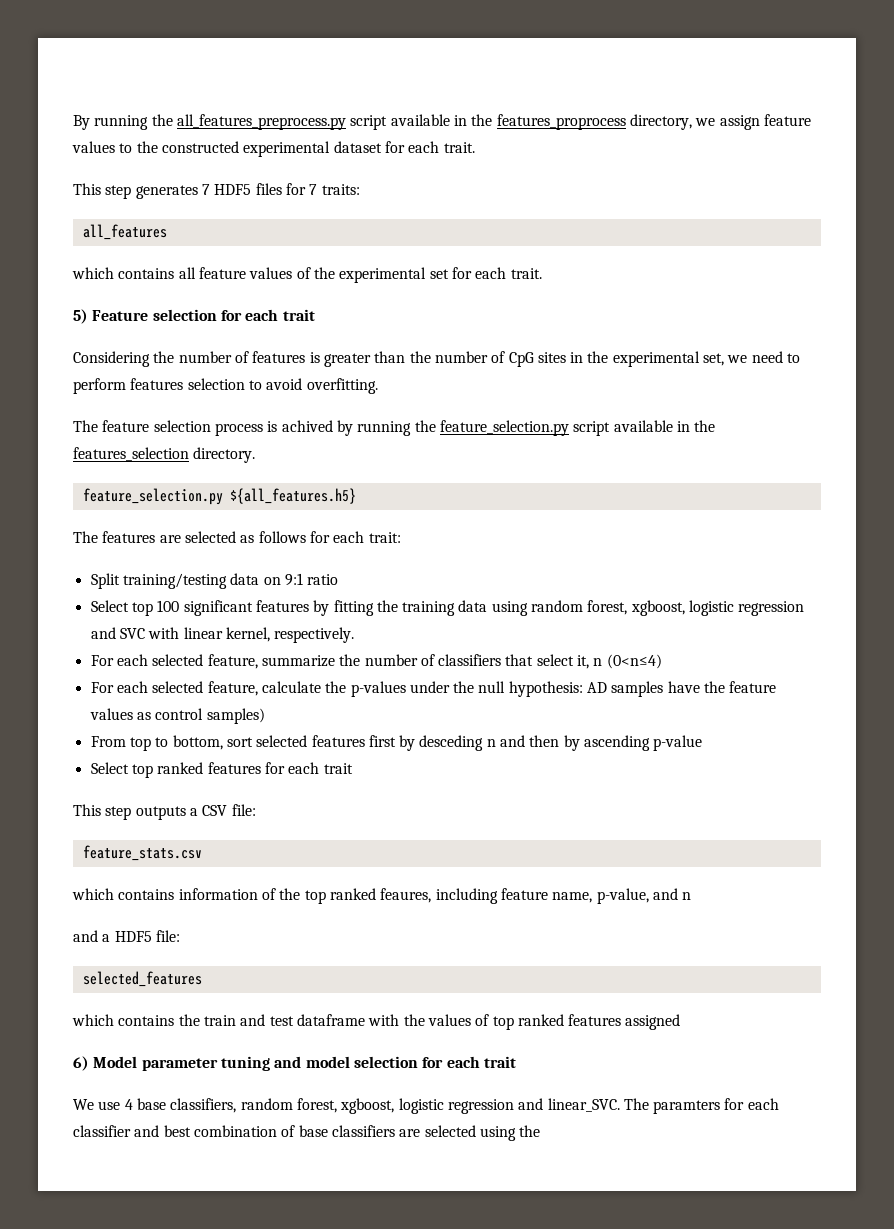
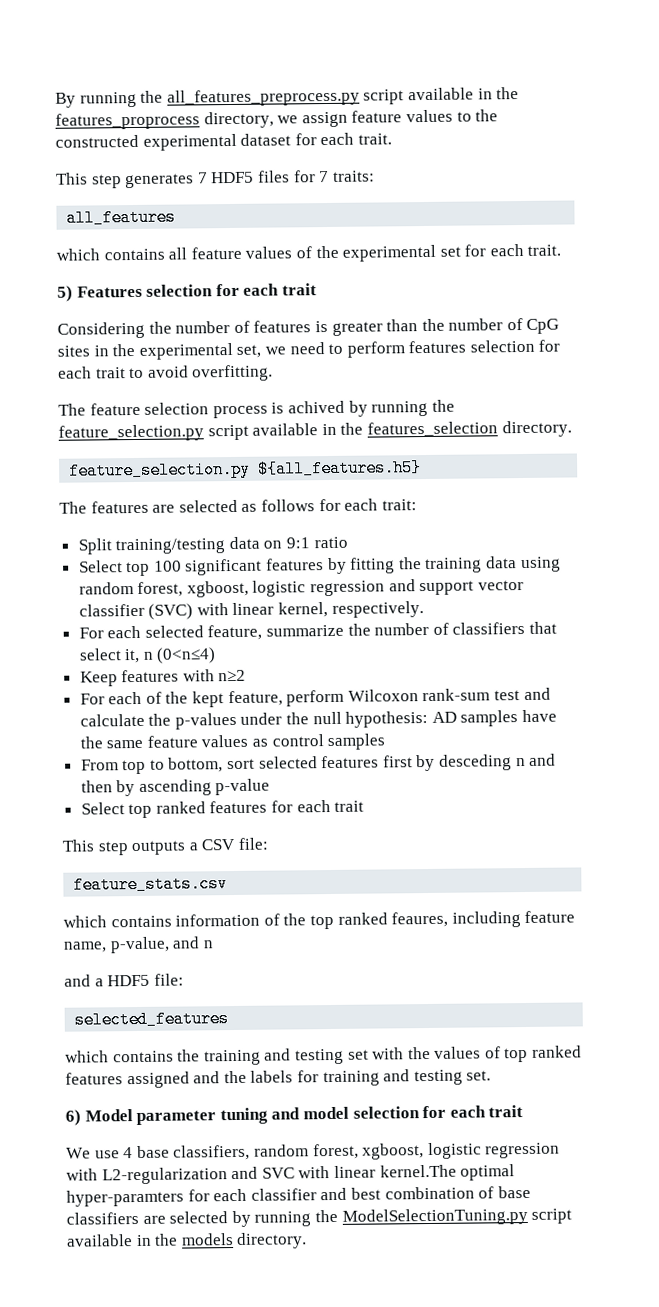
- 5) Feature selection for each trait
+ 5) Features selection for each trait
- Considering the number of features is greater than the number of CpG sites in the experimental set, we need to perform features selection to avoid overfitting.
+ Considering the number of features is greater than the number of CpG sites in the experimental set, we need to perform features selection for each trait to avoid overfitting.
- Select top 100 significant features by fitting the training data using random forest, xgboost, logistic regression and SVC with linear kernel, respectively.
+ Select top 100 significant features by fitting the training data using random forest, xgboost, logistic regression and support vector classifier (SVC) with linear kernel, respectively.
- For each selected feature, calculate the p-values under the null hypothesis: AD samples have the feature values as control samples)
+ Keep features with n≥2
+ For each of the kept feature, perform Wilcoxon rank-sum test and calculate the p-values under the null hypothesis: AD samples have the same feature values as control samples
- which contains the train and test dataframe with the values of top ranked features assigned
+ which contains the training and testing set with the values of top ranked features assigned and the labels for training and testing set.
- We use 4 base classifiers, random forest, xgboost, logistic regression and linear_SVC. The paramters for each classifier and best combination of base classifiers are selected using the
+ We use 4 base classifiers, random forest, xgboost, logistic regression with L2-regularization and SVC with linear kernel.The optimal hyper-paramters for each classifier and best combination of base classifiers are selected by running the ModelSelectionTuning.py script available in the models directory.

